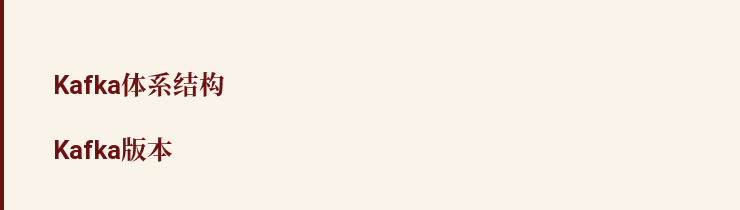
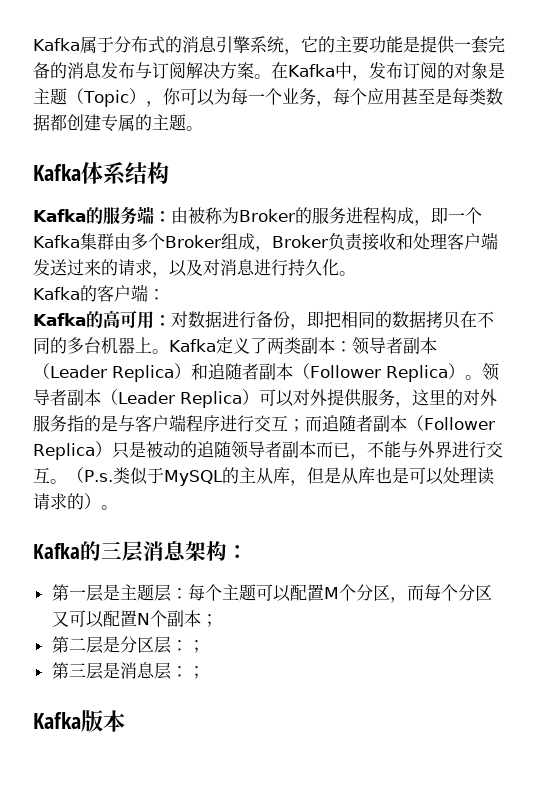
+ Kafka属于分布式的消息引擎系统，它的主要功能是提供一套完备的消息发布与订阅解决方案。在Kafka中，发布订阅的对象是主题（Topic），你可以为每一个业务，每个应用甚至是每类数据都创建专属的主题。
  Kafka体系结构
+ Kafka的服务端：由被称为Broker的服务进程构成，即一个Kafka集群由多个Broker组成，Broker负责接收和处理客户端发送过来的请求，以及对消息进行持久化。
+ Kafka的客户端：
+ Kafka的高可用：对数据进行备份，即把相同的数据拷贝在不同的多台机器上。Kafka定义了两类副本：领导者副本（Leader Replica）和追随者副本（Follower Replica）。领导者副本（Leader Replica）可以对外提供服务，这里的对外服务指的是与客户端程序进行交互；而追随者副本（Follower Replica）只是被动的追随领导者副本而已，不能与外界进行交互。（P.s.类似于MySQL的主从库，但是从库也是可以处理读请求的）。
+ Kafka的三层消息架构：
+ 第一层是主题层：每个主题可以配置M个分区，而每个分区又可以配置N个副本；
+ 第二层是分区层：；
+ 第三层是消息层：；

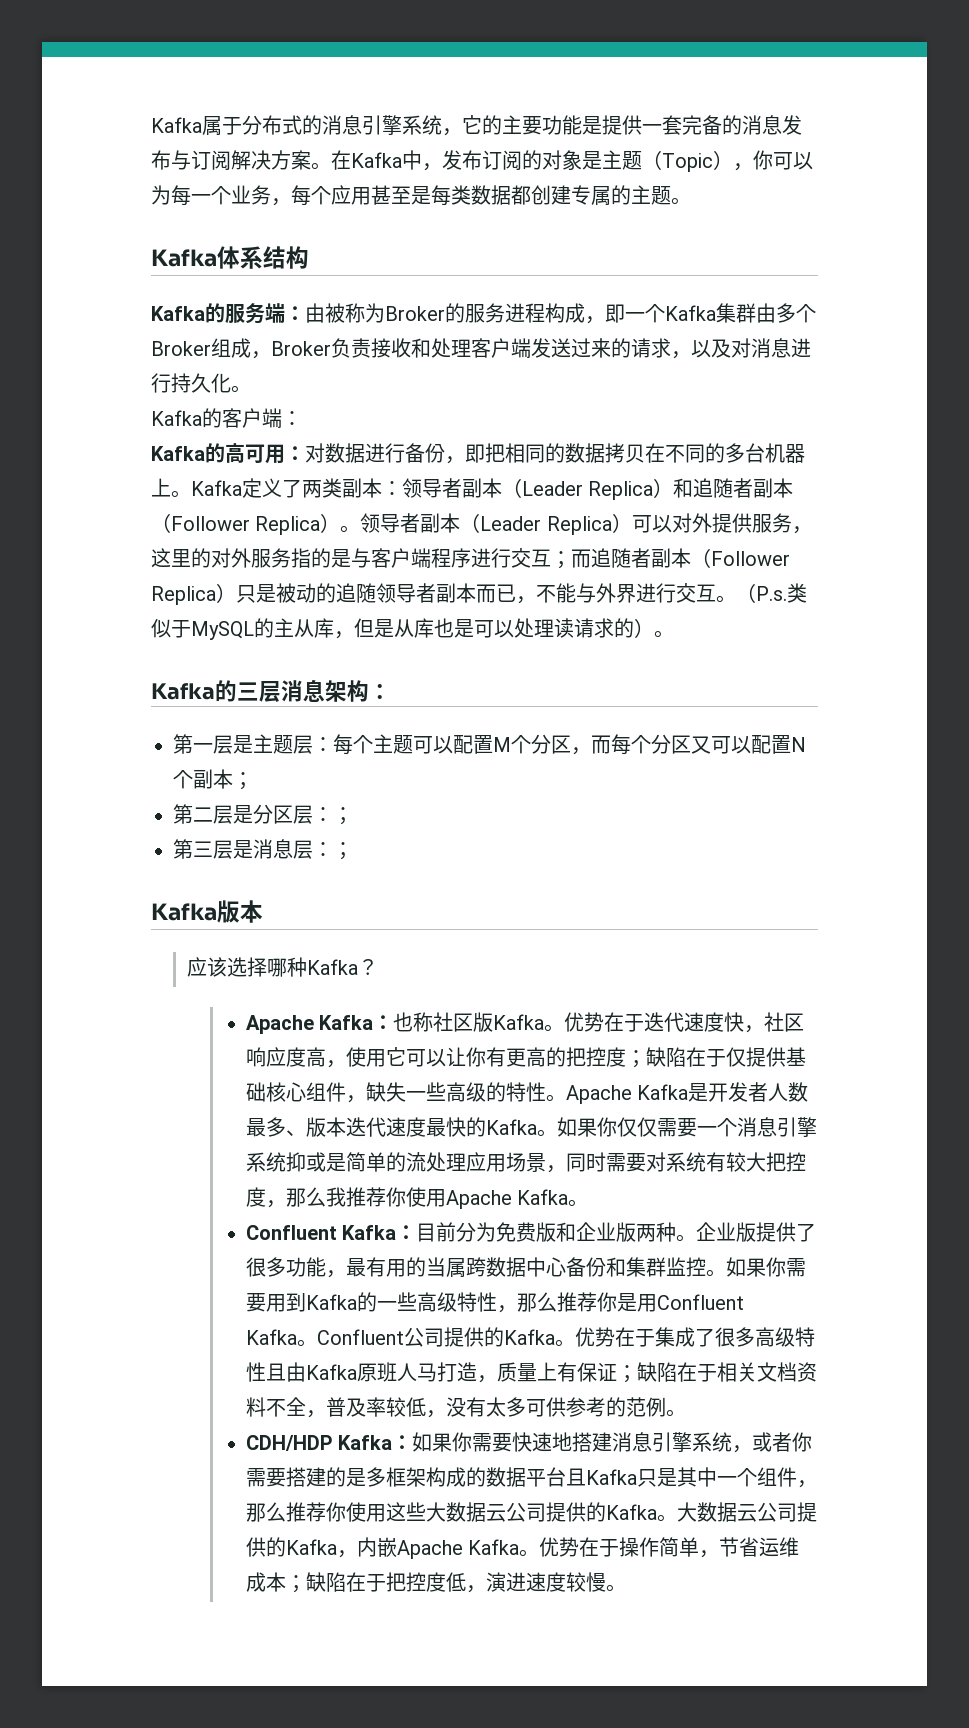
+ 应该选择哪种Kafka？
+ Apache Kafka：也称社区版Kafka。优势在于迭代速度快，社区响应度高，使用它可以让你有更高的把控度；缺陷在于仅提供基础核心组件，缺失一些高级的特性。Apache Kafka是开发者人数最多、版本迭代速度最快的Kafka。如果你仅仅需要一个消息引擎系统抑或是简单的流处理应用场景，同时需要对系统有较大把控度，那么我推荐你使用Apache Kafka。
+ Confluent Kafka：目前分为免费版和企业版两种。企业版提供了很多功能，最有用的当属跨数据中心备份和集群监控。如果你需要用到Kafka的一些高级特性，那么推荐你是用Confluent Kafka。Confluent公司提供的Kafka。优势在于集成了很多高级特性且由Kafka原班人马打造，质量上有保证；缺陷在于相关文档资料不全，普及率较低，没有太多可供参考的范例。
+ CDH/HDP Kafka：如果你需要快速地搭建消息引擎系统，或者你需要搭建的是多框架构成的数据平台且Kafka只是其中一个组件，那么推荐你使用这些大数据云公司提供的Kafka。大数据云公司提供的Kafka，内嵌Apache Kafka。优势在于操作简单，节省运维成本；缺陷在于把控度低，演进速度较慢。

